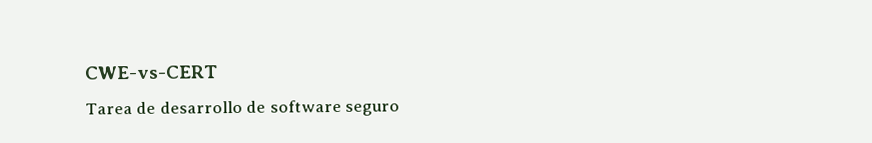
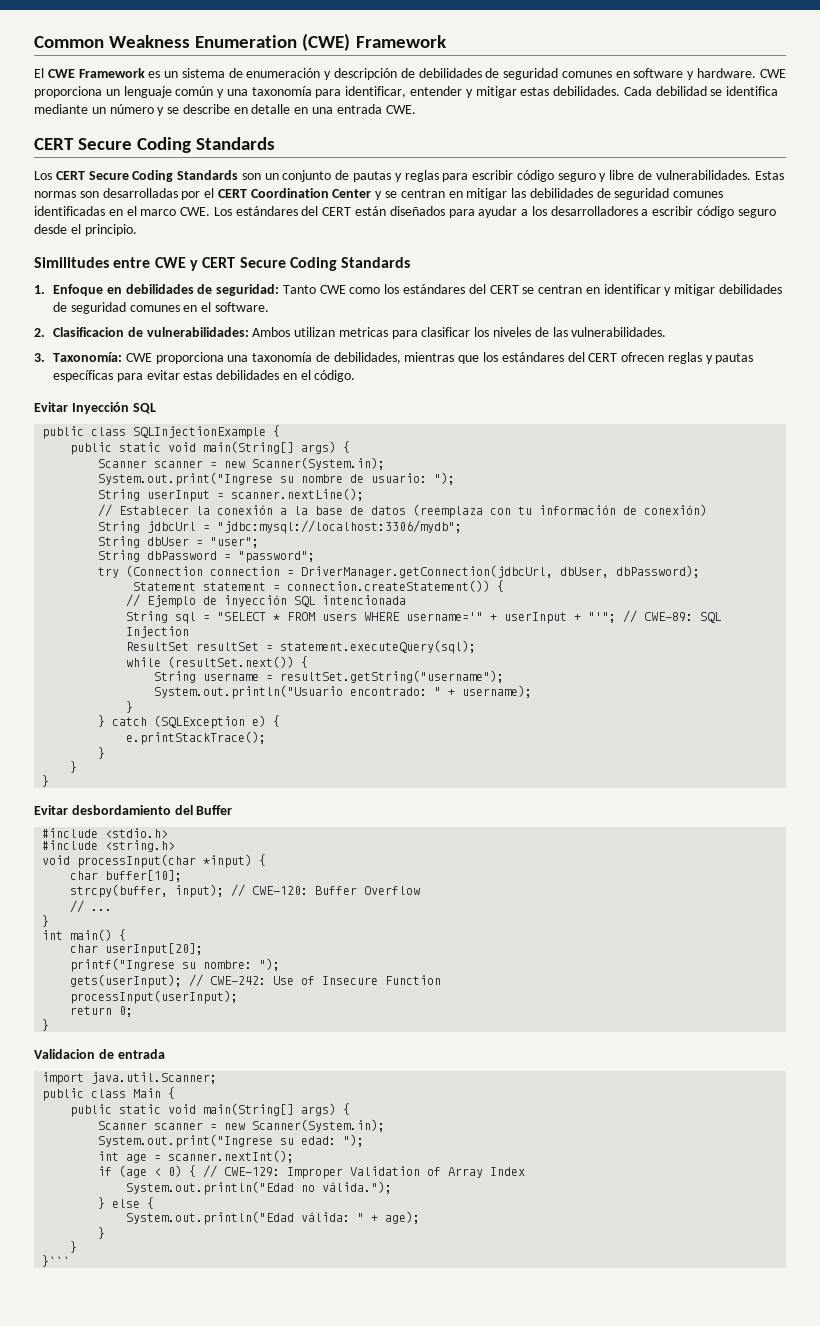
- CWE-vs-CERT
- Tarea de desarrollo de software seguro
+ Common Weakness Enumeration (CWE) Framework
+ El CWE Framework es un sistema de enumeración y descripción de debilidades de seguridad comunes en software y hardware. CWE proporciona un lenguaje común y una taxonomía para identificar, entender y mitigar estas debilidades. Cada debilidad se identifica mediante un número y se describe en detalle en una entrada CWE.
+ CERT Secure Coding Standards
+ Los CERT Secure Coding Standards son un conjunto de pautas y reglas para escribir código seguro y libre de vulnerabilidades. Estas normas son desarrolladas por el CERT Coordination Center y se centran en mitigar las debilidades de seguridad comunes identificadas en el marco CWE. Los estándares del CERT están diseñados para ayudar a los desarrolladores a escribir código seguro desde el principio.
+ Similitudes entre CWE y CERT Secure Coding Standards
+ 1. Enfoque en debilidades de seguridad: Tanto CWE como los estándares del CERT se centran en identificar y mitigar debilidades de seguridad comunes en el software.
+ 2. Clasificacion de vulnerabilidades: Ambos utilizan metricas para clasificar los niveles de las vulnerabilidades.
+ 3. Taxonomía: CWE proporciona una taxonomía de debilidades, mientras que los estándares del CERT ofrecen reglas y pautas específicas para evitar estas debilidades en el código.
+ Evitar Inyección SQL
+ public class SQLInjectionExample {
+ public static void main(String[] args) {
+ Scanner scanner = new Scanner(System.in);
+ System.out.print("Ingrese su nombre de usuario: ");
+ String userInput = scanner.nextLine();
+ // Establecer la conexión a la base de datos (reemplaza con tu información de conexión)
+ String jdbcUrl = "jdbc:mysql://localhost:3306/mydb";
+ String dbUser = "user";
+ String dbPassword = "password";
+ try (Connection connection = DriverManager.getConnection(jdbcUrl, dbUser, dbPassword);
+ Statement statement = connection.createStatement()) {
+ // Ejemplo de inyección SQL intencionada
+ String sql = "SELECT * FROM users WHERE username='" + userInput + "'"; // CWE-89: SQL Injection
+ ResultSet resultSet = statement.executeQuery(sql);
+ while (resultSet.next()) {
+ String username = resultSet.getString("username");
+ System.out.println("Usuario encontrado: " + username);
+ }
+ } catch (SQLException e) {
+ e.printStackTrace();
+ }
+ }
+ }
+ Evitar desbordamiento del Buffer
+ #include <stdio.h>
+ #include <string.h>
+ void processInput(char *input) {
+ char buffer[10];
+ strcpy(buffer, input); // CWE-120: Buffer Overflow
+ // ...
+ }
+ int main() {
+ char userInput[20];
+ printf("Ingrese su nombre: ");
+ gets(userInput); // CWE-242: Use of Insecure Function
+ processInput(userInput);
+ return 0;
+ }
+ Validacion de entrada
+ import java.util.Scanner;
+ public class Main {
+ public static void main(String[] args) {
+ Scanner scanner = new Scanner(System.in);
+ System.out.print("Ingrese su edad: ");
+ int age = scanner.nextInt();
+ if (age < 0) { // CWE-129: Improper Validation of Array Index
+ System.out.println("Edad no válida.");
+ } else {
+ System.out.println("Edad válida: " + age);
+ }
+ }
+ }```

